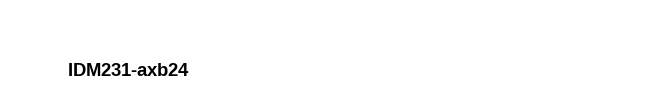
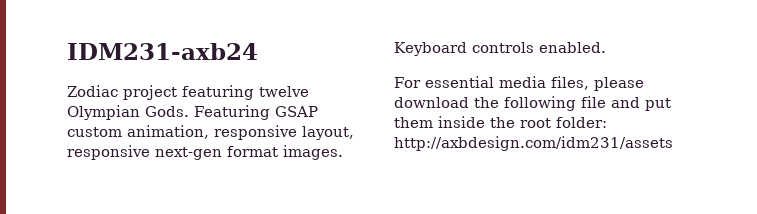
+ Zodiac project featuring twelve Olympian Gods. Featuring GSAP custom animation, responsive layout, responsive next-gen format images. Keyboard controls enabled.
+ For essential media files, please download the following file and put them inside the root folder: http://axbdesign.com/idm231/assets

